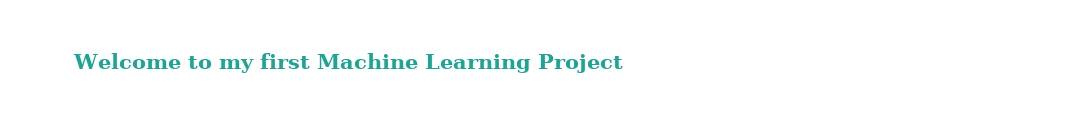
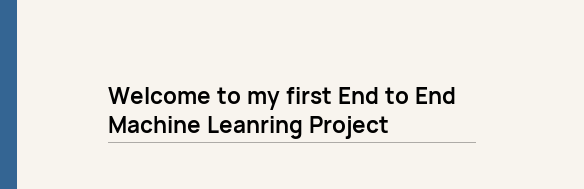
- Welcome to my first Machine Learning Project
+ Welcome to my first End to End Machine Leanring Project

